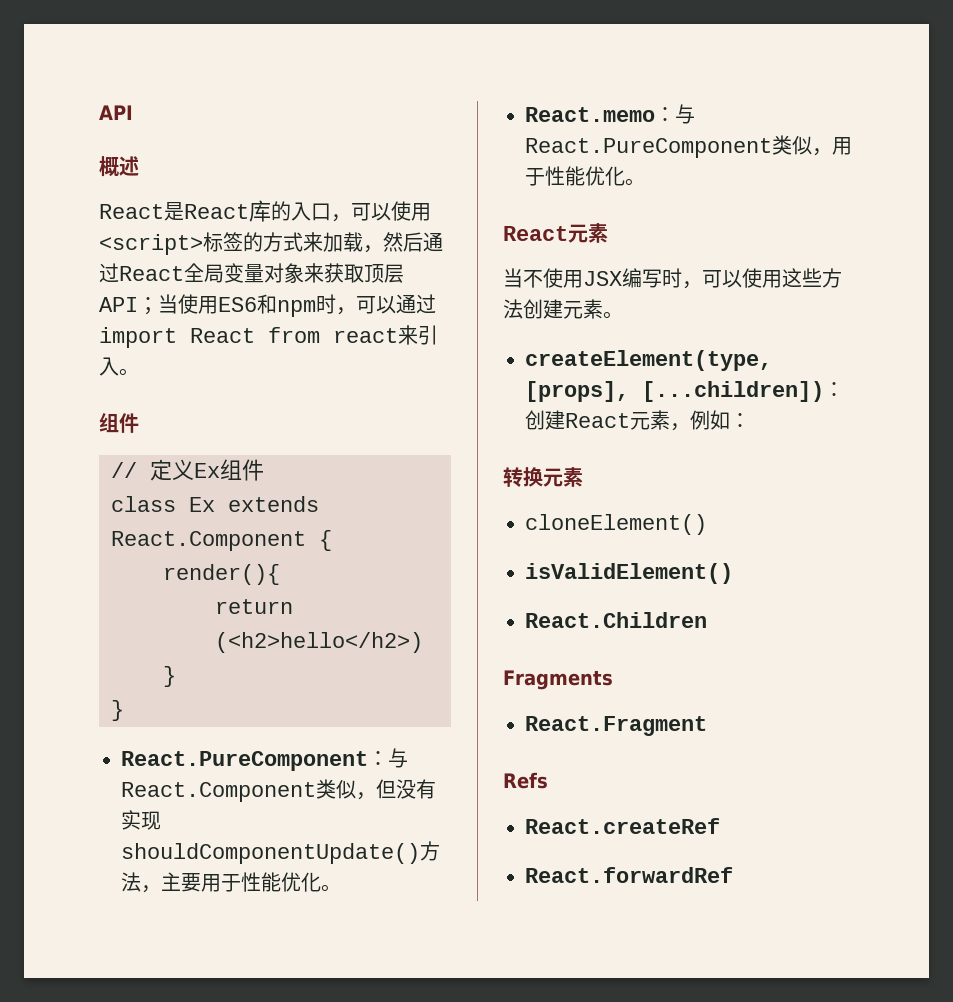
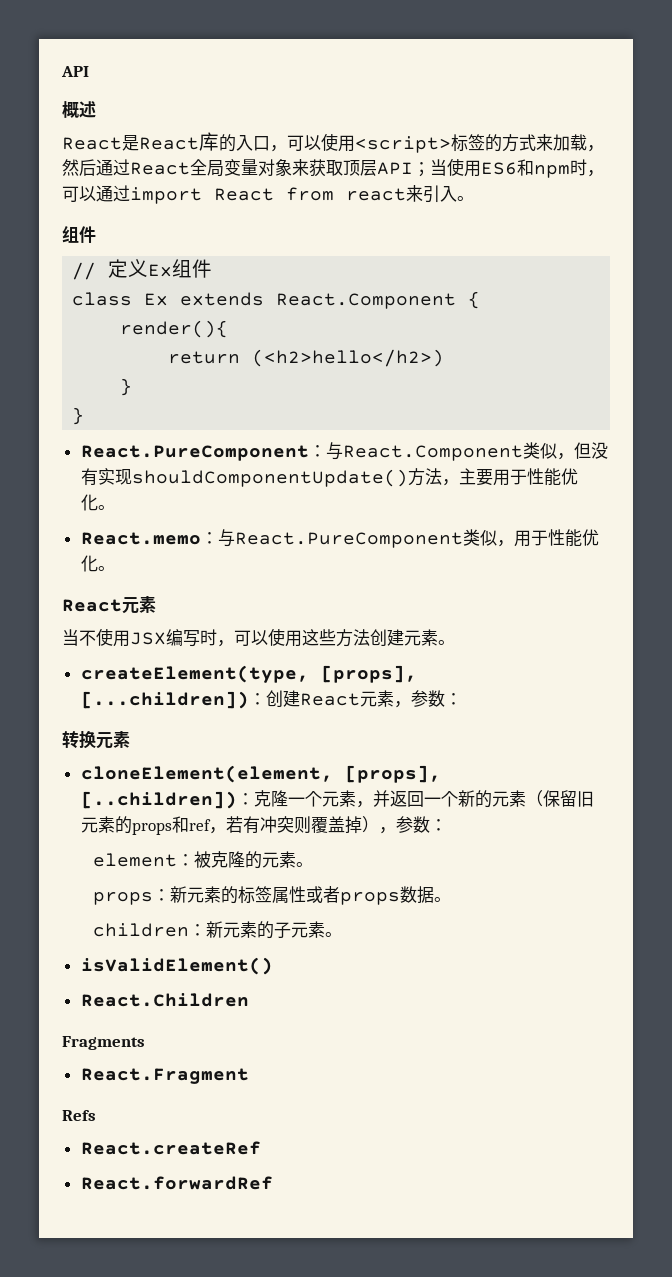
- createElement(type, [props], [...children])：创建React元素，例如：
+ createElement(type, [props], [...children])：创建React元素，参数：
- cloneElement()
+ cloneElement(element, [props], [..children])：克隆一个元素，并返回一个新的元素（保留旧元素的props和ref，若有冲突则覆盖掉），参数：
+ element：被克隆的元素。
+ props：新元素的标签属性或者props数据。
+ children：新元素的子元素。

